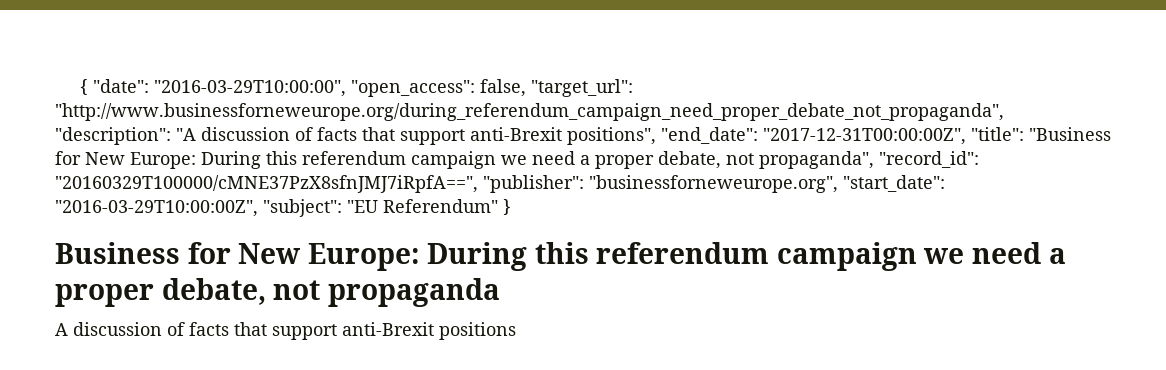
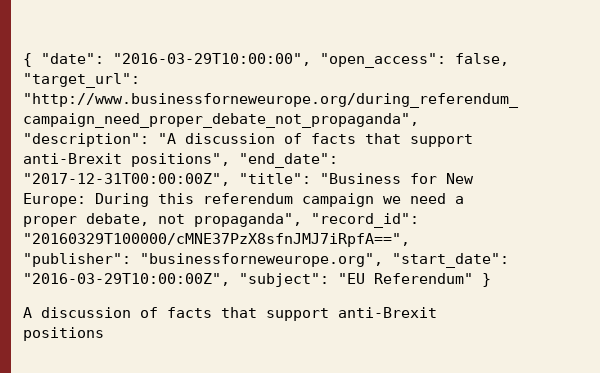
- Business for New Europe: During this referendum campaign we need a proper debate, not propaganda

